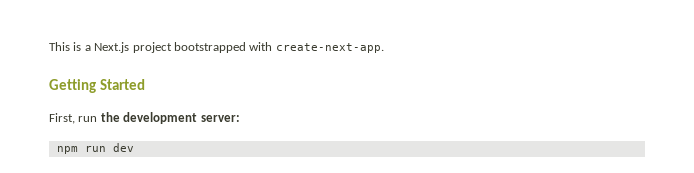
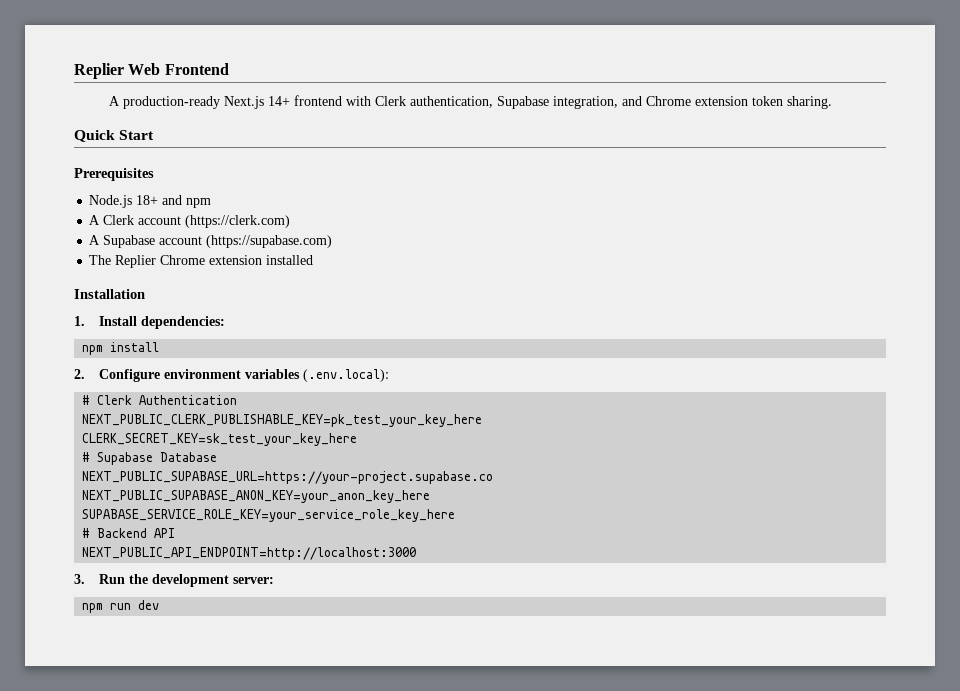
- This is a Next.js project bootstrapped with create-next-app.
- Getting Started
- First, run the development server:
+ Replier Web Frontend
+ A production-ready Next.js 14+ frontend with Clerk authentication, Supabase integration, and Chrome extension token sharing.
+ Quick Start
+ Prerequisites
+ Node.js 18+ and npm
+ A Clerk account (https://clerk.com)
+ A Supabase account (https://supabase.com)
+ The Replier Chrome extension installed
+ Installation
+ 1. Install dependencies:
+ npm install
+ 2. Configure environment variables (.env.local):
+ # Clerk Authentication
+ NEXT_PUBLIC_CLERK_PUBLISHABLE_KEY=pk_test_your_key_here
+ CLERK_SECRET_KEY=sk_test_your_key_here
+ # Supabase Database
+ NEXT_PUBLIC_SUPABASE_URL=https://your-project.supabase.co
+ NEXT_PUBLIC_SUPABASE_ANON_KEY=your_anon_key_here
+ SUPABASE_SERVICE_ROLE_KEY=your_service_role_key_here
+ # Backend API
+ NEXT_PUBLIC_API_ENDPOINT=http://localhost:3000
+ 3. Run the development server:

